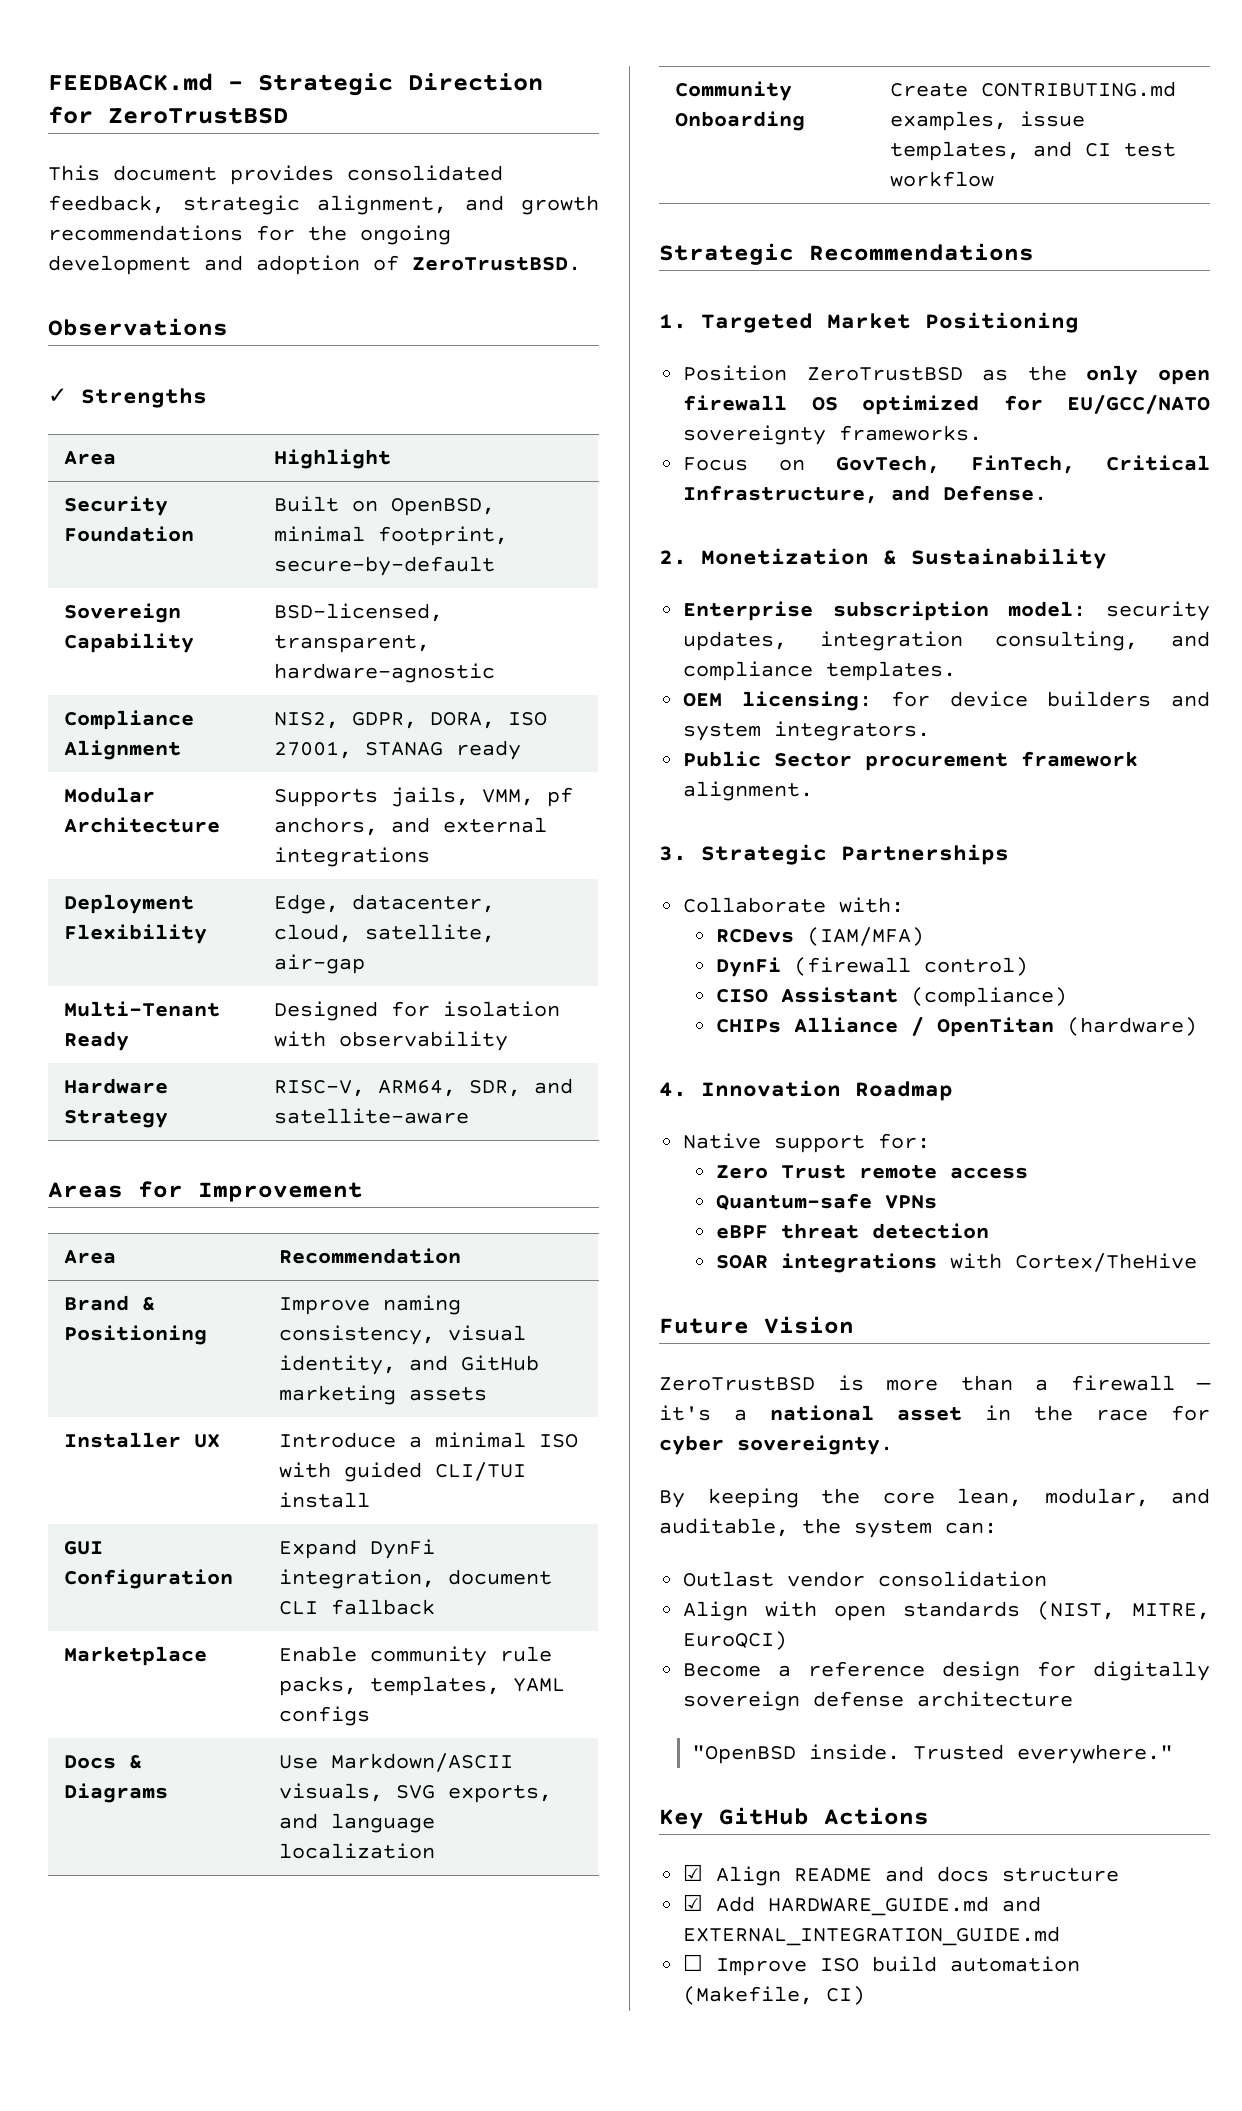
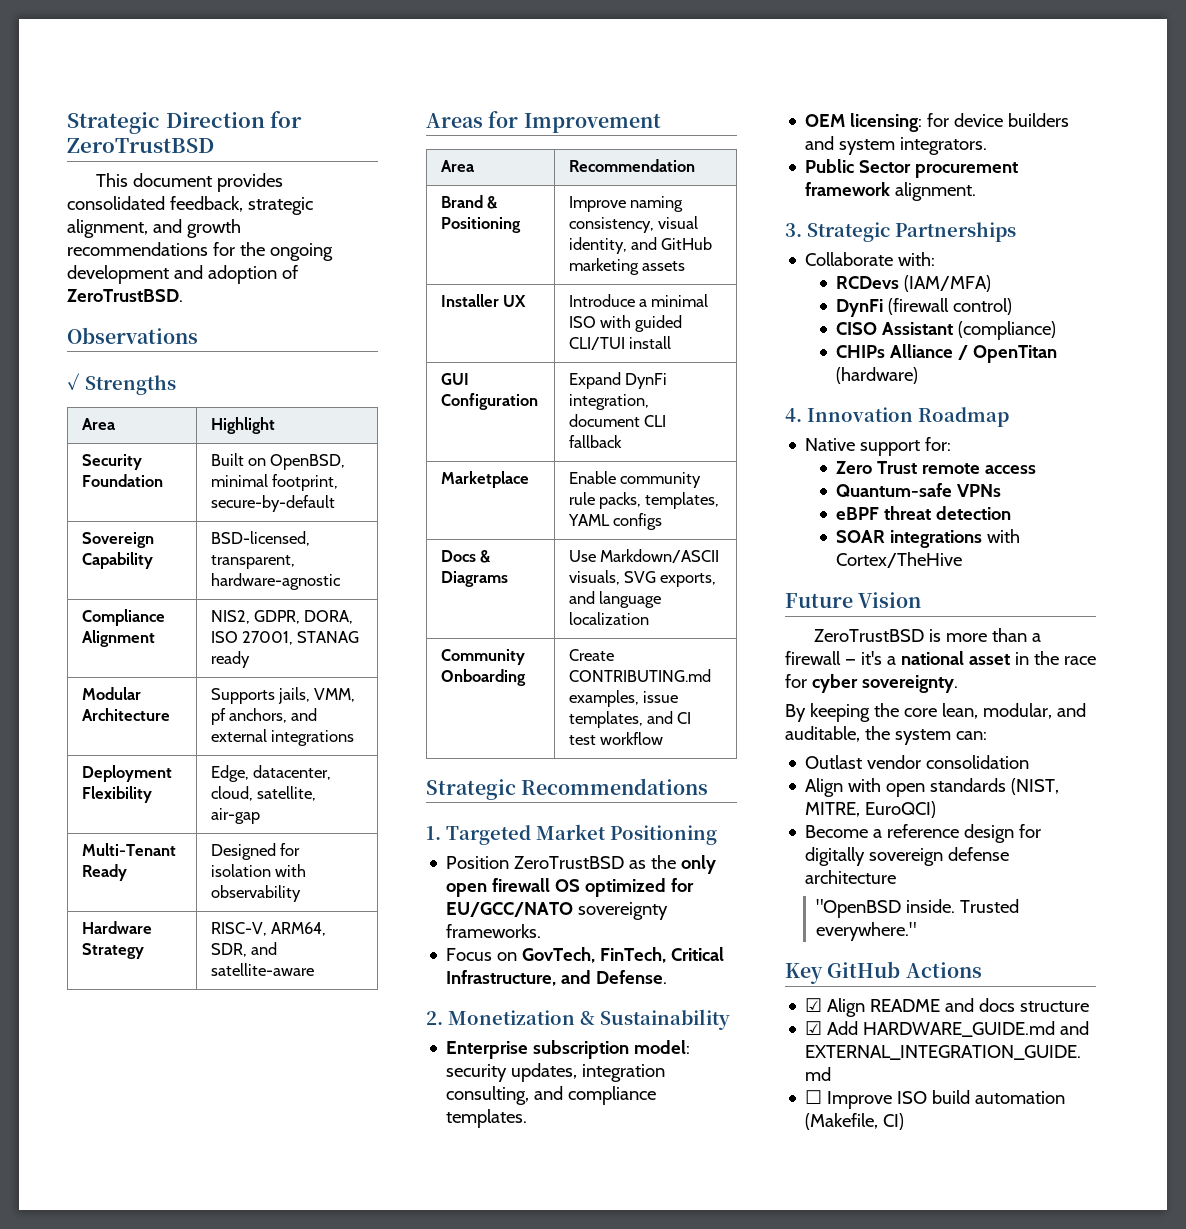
- FEEDBACK.md – Strategic Direction for ZeroTrustBSD
+ Strategic Direction for ZeroTrustBSD

